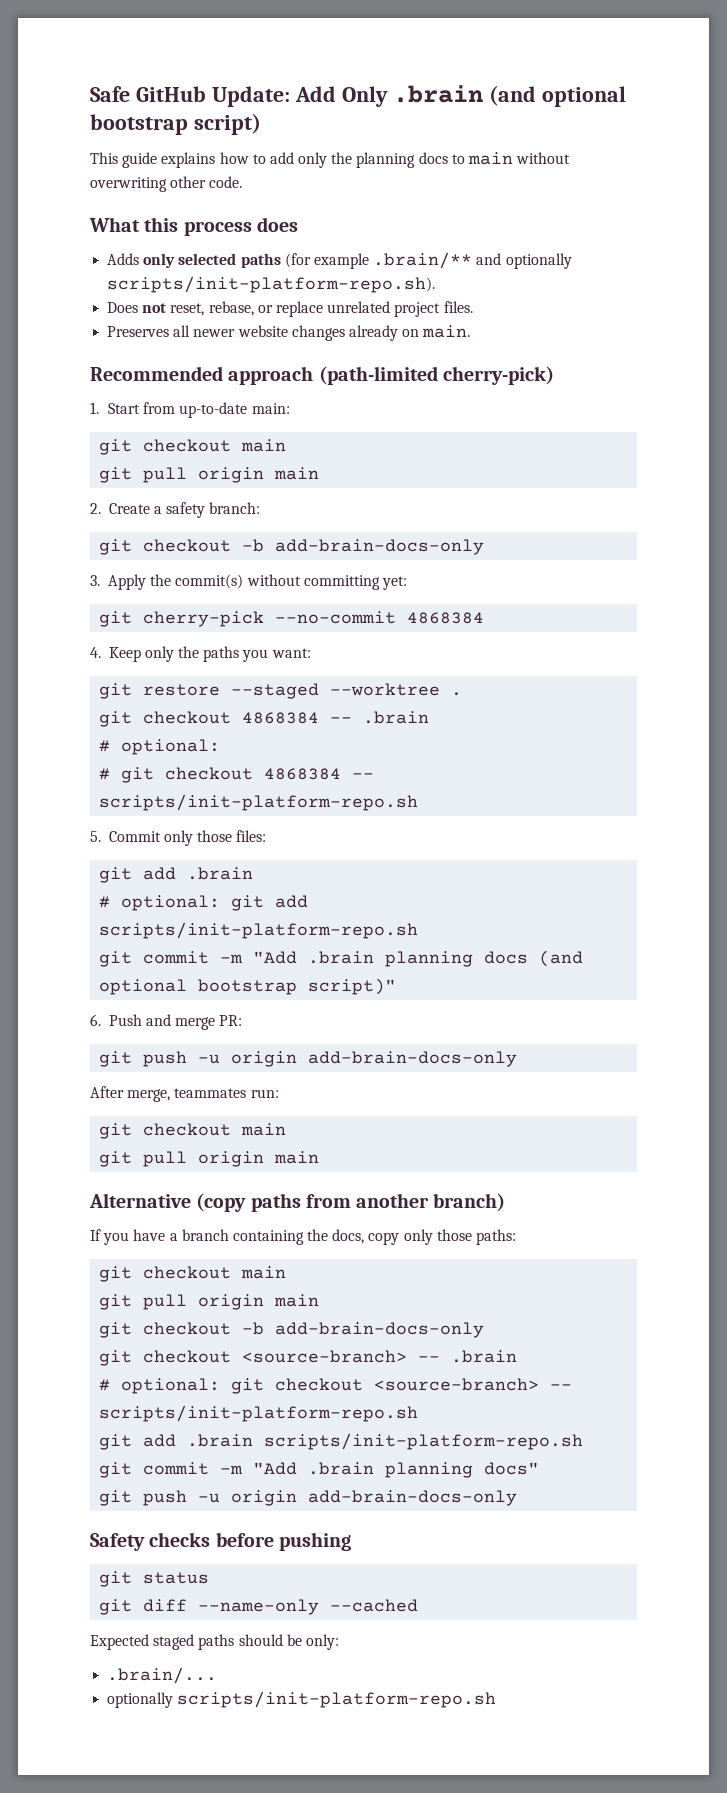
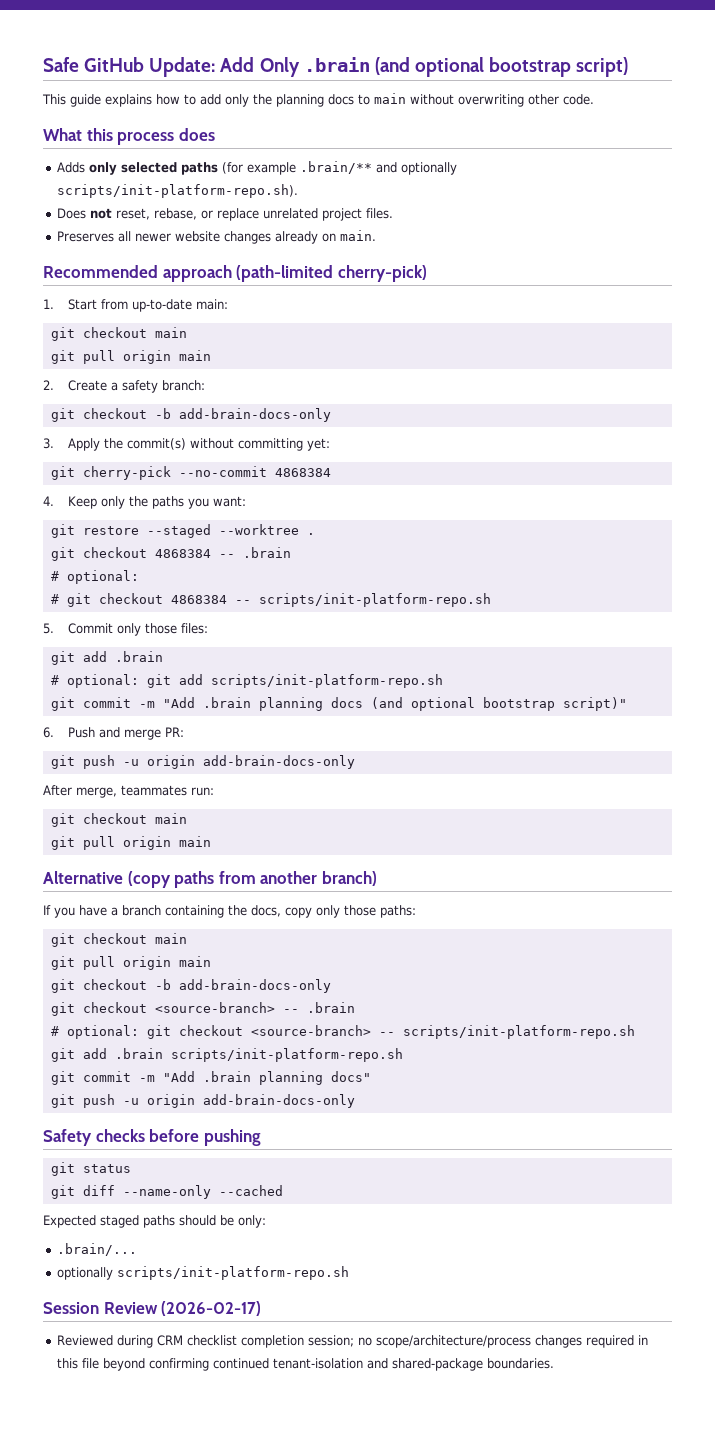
+ Session Review (2026-02-17)
+ Reviewed during CRM checklist completion session; no scope/architecture/process changes required in this file beyond confirming continued tenant-isolation and shared-package boundaries.

